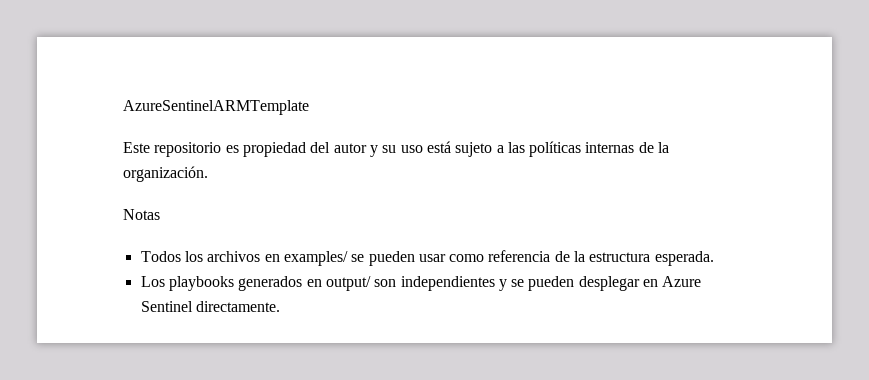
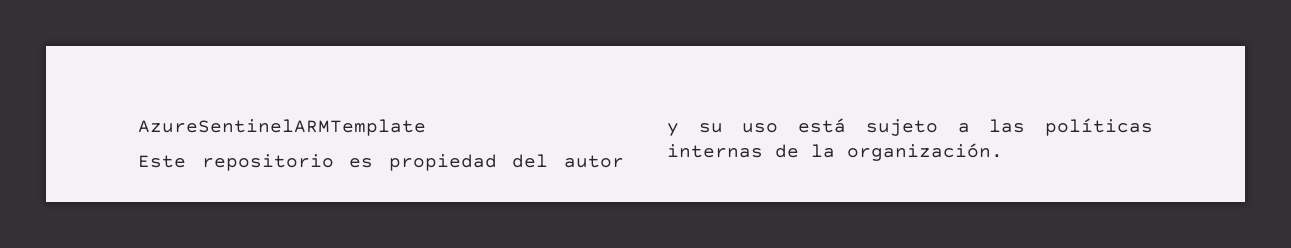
- Notas
- Todos los archivos en examples/ se pueden usar como referencia de la estructura esperada.
- Los playbooks generados en output/ son independientes y se pueden desplegar en Azure Sentinel directamente.

